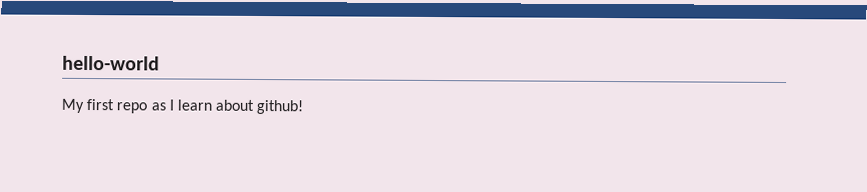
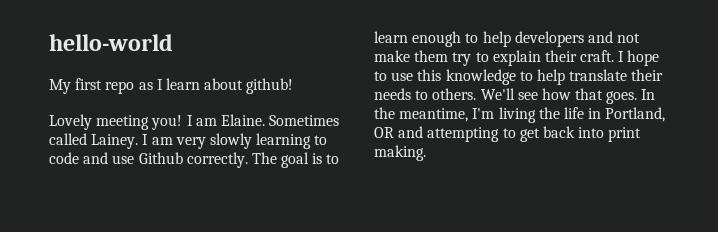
+ Lovely meeting you! I am Elaine. Sometimes called Lainey. I am very slowly learning to code and use Github correctly. The goal is to learn enough to help developers and not make them try to explain their craft. I hope to use this knowledge to help translate their needs to others. We'll see how that goes. In the meantime, I'm living the life in Portland, OR and attempting to get back into print making.

